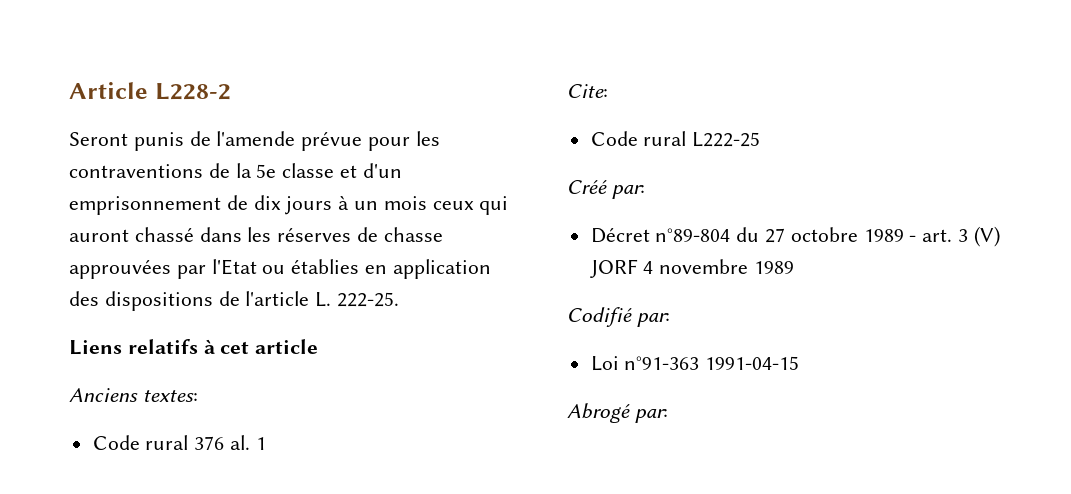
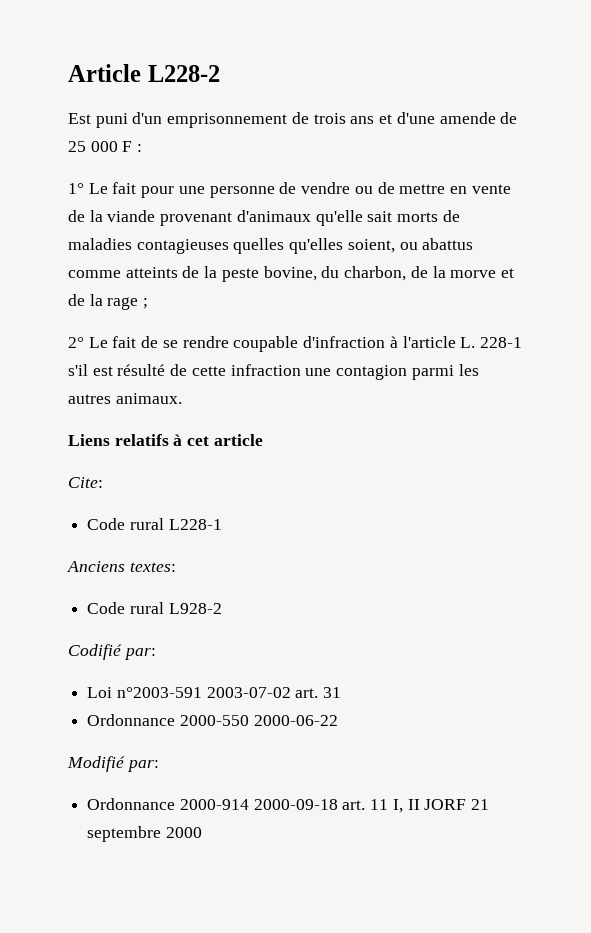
- Seront punis de l'amende prévue pour les contraventions de la 5e classe et d'un emprisonnement de dix jours à un mois ceux qui auront chassé dans les réserves de chasse approuvées par l'Etat ou établies en application des dispositions de l'article L. 222-25.
+ Est puni d'un emprisonnement de trois ans et d'une amende de 25 000 F :
+ 1° Le fait pour une personne de vendre ou de mettre en vente de la viande provenant d'animaux qu'elle sait morts de maladies contagieuses quelles qu'elles soient, ou abattus comme atteints de la peste bovine, du charbon, de la morve et de la rage ;
+ 2° Le fait de se rendre coupable d'infraction à l'article L. 228-1 s'il est résulté de cette infraction une contagion parmi les autres animaux.
+ Cite:
+ Code rural L228-1
- Code rural 376 al. 1
- Cite:
- Code rural L222-25
- Créé par:
- Décret n°89-804 du 27 octobre 1989 - art. 3 (V) JORF 4 novembre 1989
+ Code rural L928-2
  Codifié par:
- Loi n°91-363 1991-04-15
- Abrogé par:
+ Loi n°2003-591 2003-07-02 art. 31
+ Ordonnance 2000-550 2000-06-22
+ Modifié par:
+ Ordonnance 2000-914 2000-09-18 art. 11 I, II JORF 21 septembre 2000

